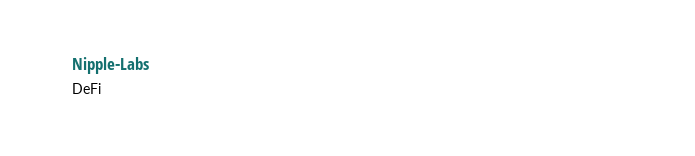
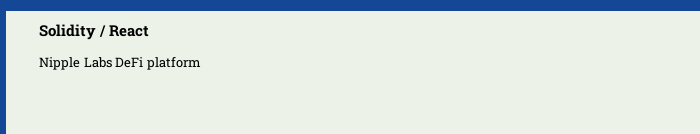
- Nipple-Labs
- DeFi
+ Solidity / React
+ Nipple Labs DeFi platform

